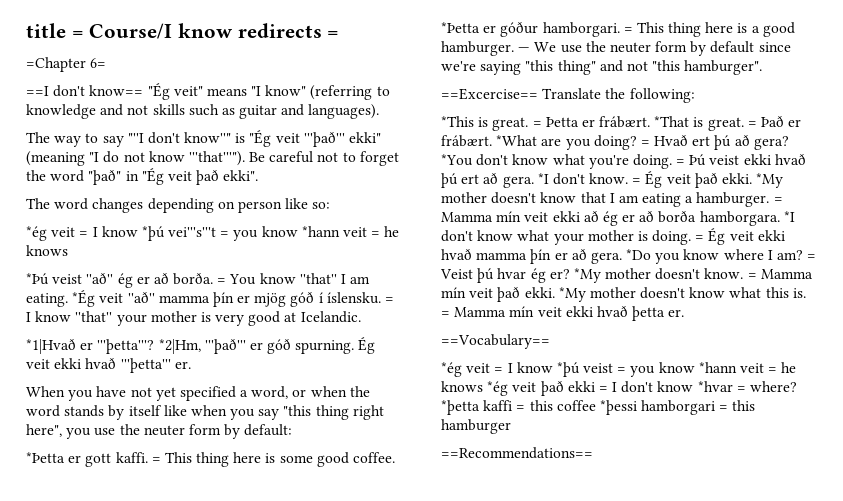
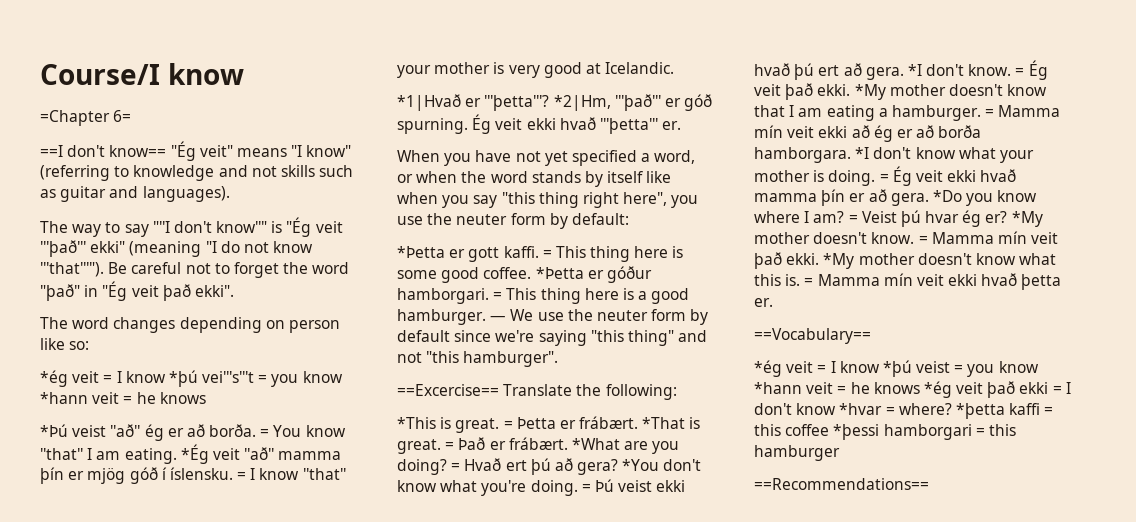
- title = Course/I know redirects =
+ Course/I know

